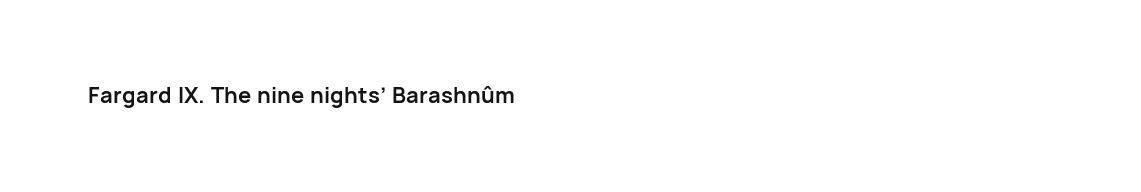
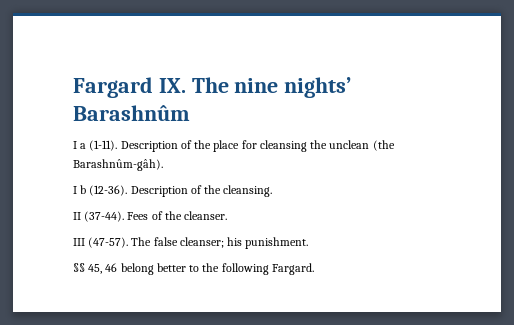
+ I a (1-11). Description of the place for cleansing the unclean (the Barashnûm-gâh).
+ I b (12-36). Description of the cleansing.
+ II (37-44). Fees of the cleanser.
+ III (47-57). The false cleanser; his punishment.
+ §§ 45, 46 belong better to the following Fargard.

